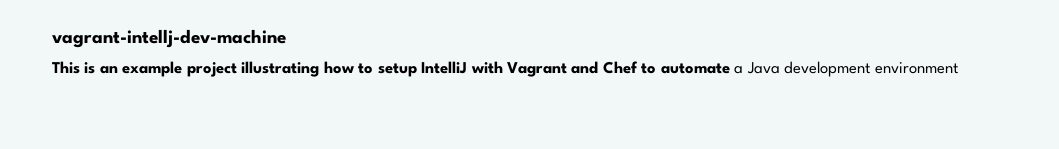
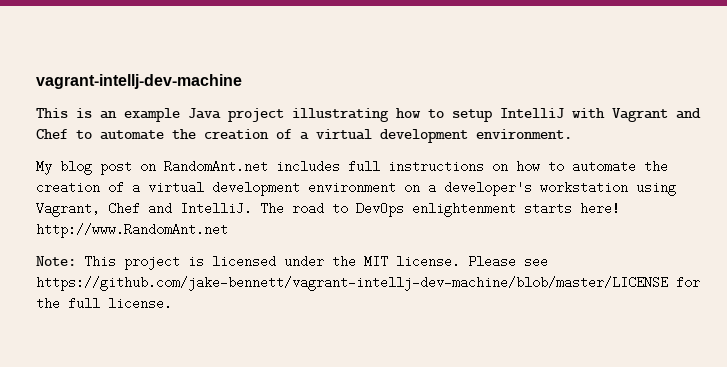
- This is an example project illustrating how to setup IntelliJ with Vagrant and Chef to automate a Java development environment
+ This is an example Java project illustrating how to setup IntelliJ with Vagrant and Chef to automate the creation of a virtual development environment.
+ My blog post on RandomAnt.net includes full instructions on how to automate the creation of a virtual development environment on a developer's workstation using Vagrant, Chef and IntelliJ. The road to DevOps enlightenment starts here! http://www.RandomAnt.net
+ Note: This project is licensed under the MIT license. Please see https://github.com/jake-bennett/vagrant-intellj-dev-machine/blob/master/LICENSE for the full license.

